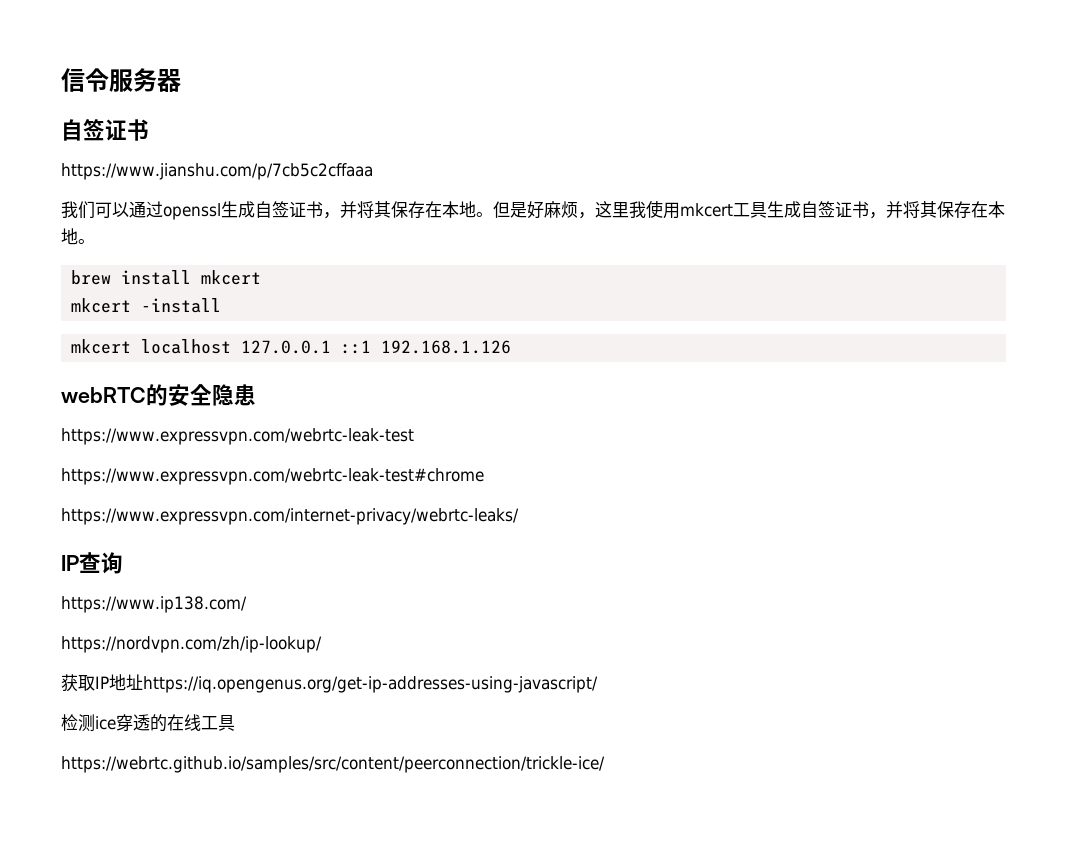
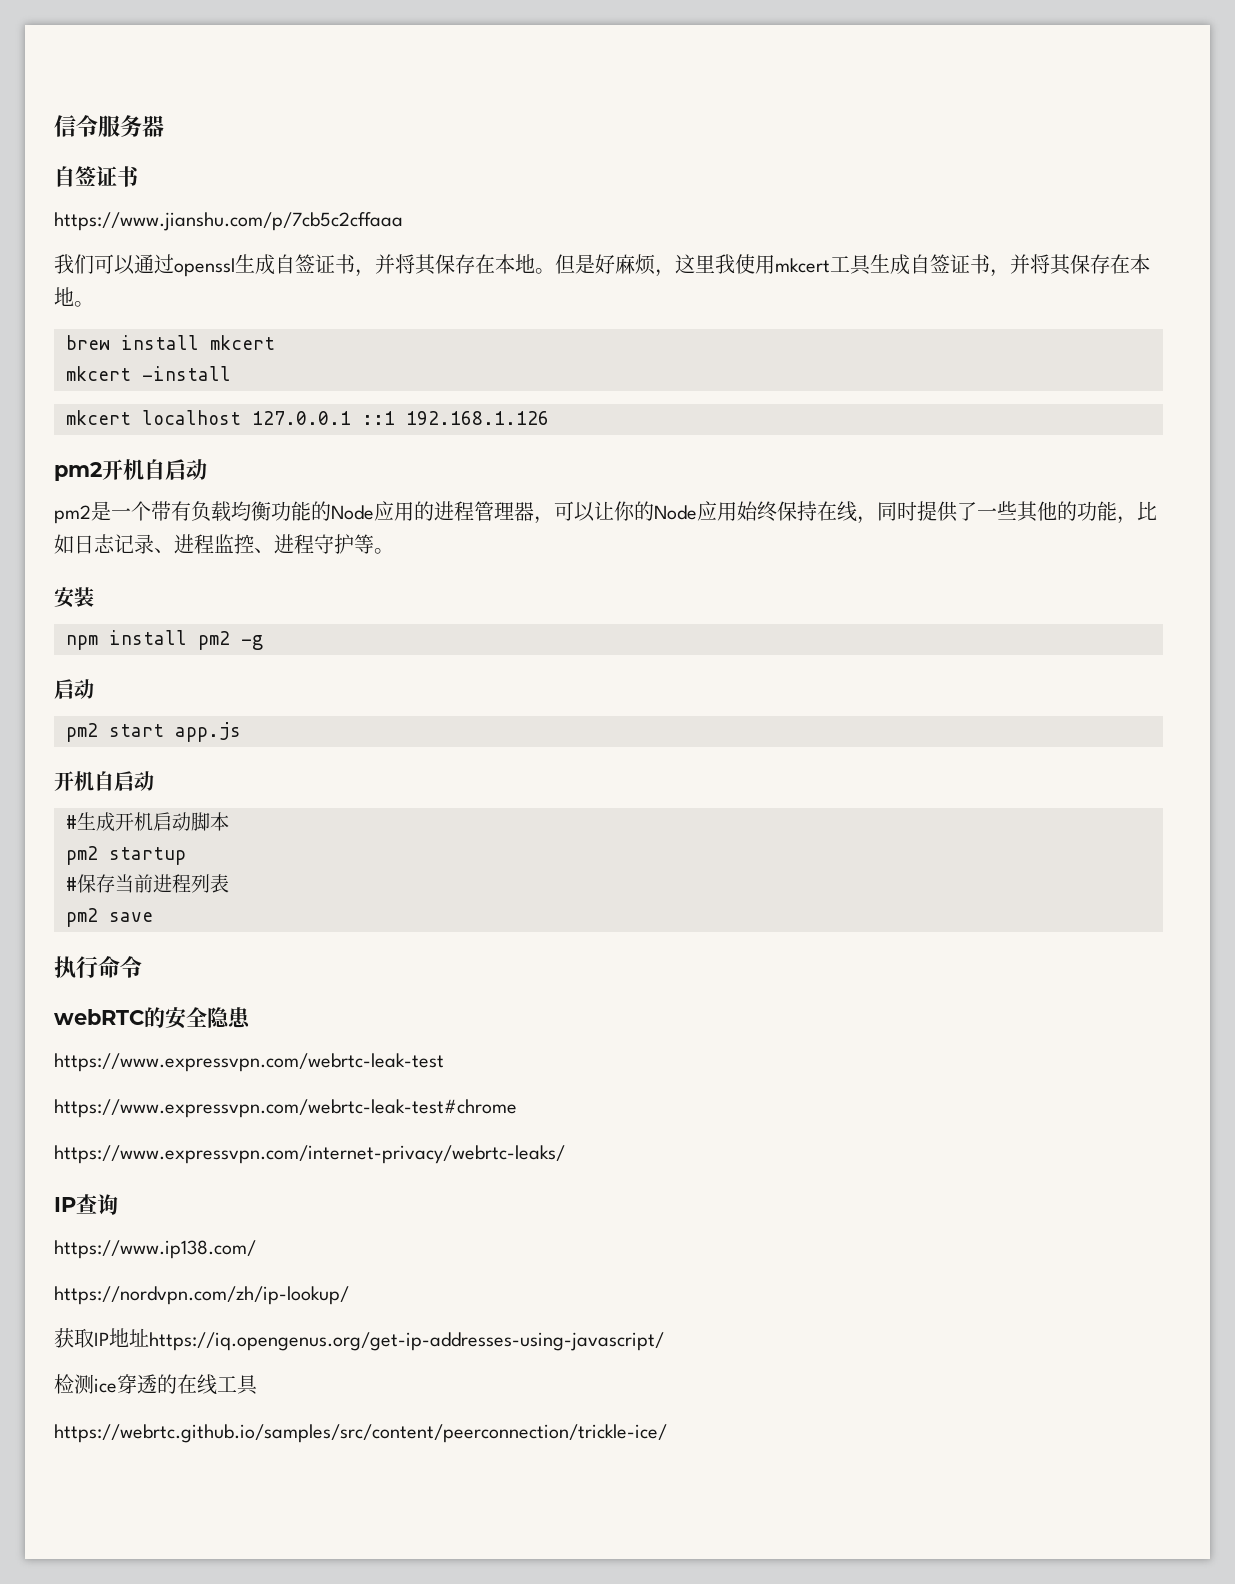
+ pm2开机自启动
+ pm2是一个带有负载均衡功能的Node应用的进程管理器，可以让你的Node应用始终保持在线，同时提供了一些其他的功能，比如日志记录、进程监控、进程守护等。
+ 安装
+ npm install pm2 -g
+ 启动
+ pm2 start app.js
+ 开机自启动
+ #生成开机启动脚本
+ pm2 startup
+ #保存当前进程列表
+ pm2 save
+ 执行命令

